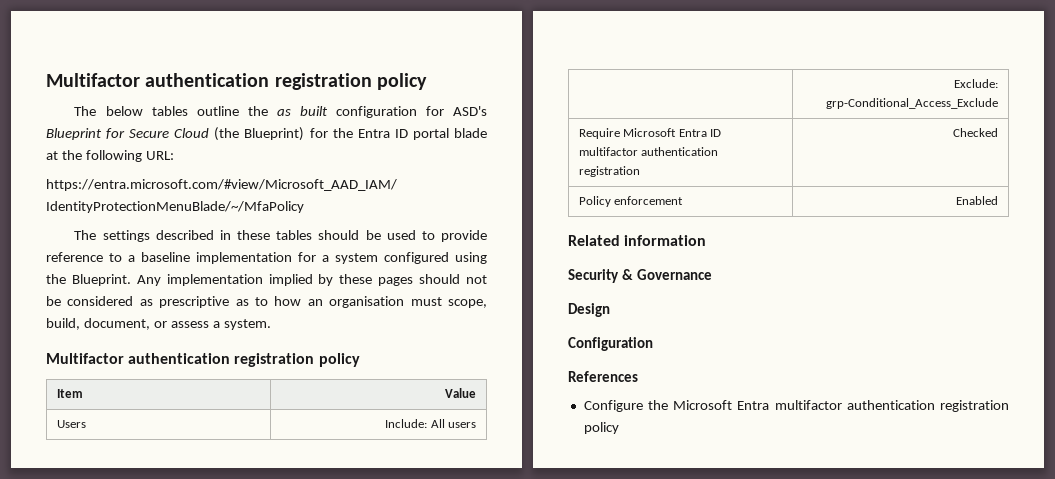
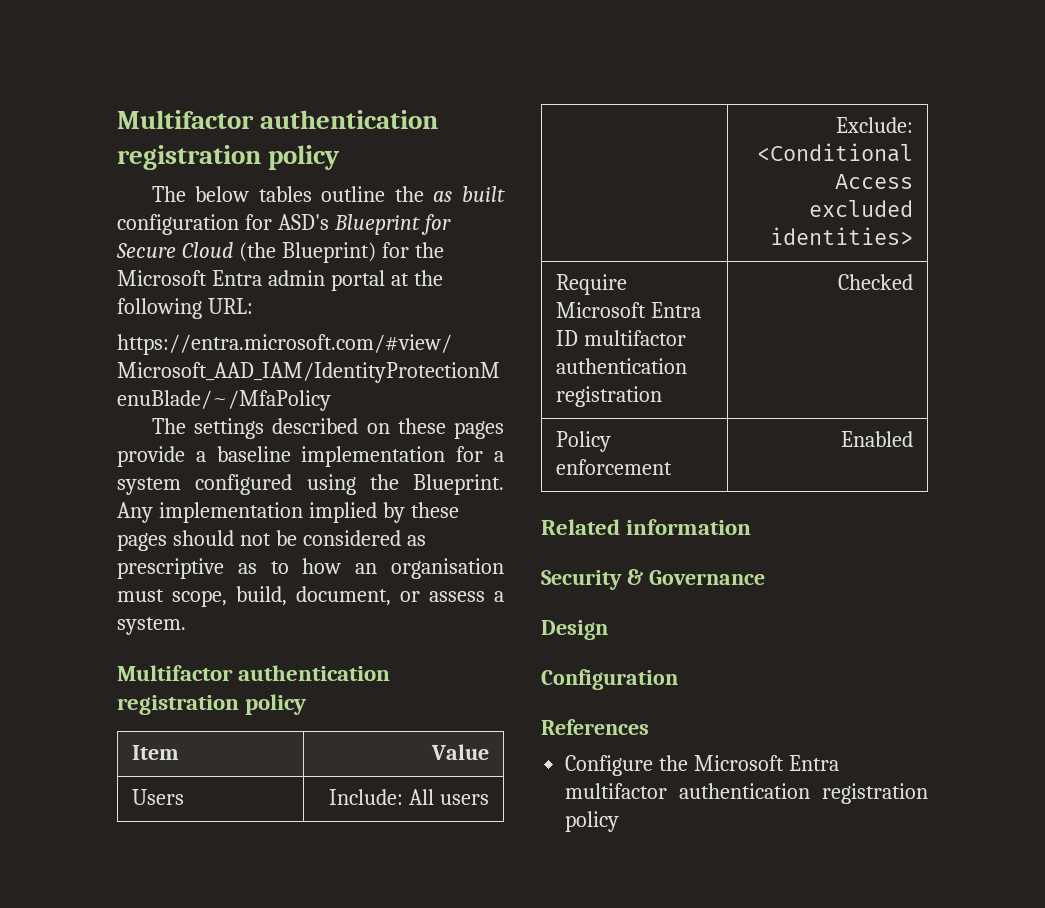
- The below tables outline the as built configuration for ASD's Blueprint for Secure Cloud (the Blueprint) for the Entra ID portal blade at the following URL:
+ The below tables outline the as built configuration for ASD's Blueprint for Secure Cloud (the Blueprint) for the Microsoft Entra admin portal at the following URL:
- The settings described in these tables should be used to provide reference to a baseline implementation for a system configured using the Blueprint.
+ The settings described on these pages provide a baseline implementation for a system configured using the Blueprint.
- | Exclude: grp-Conditional_Access_Exclude
+ | Exclude: <Conditional Access excluded identities>

